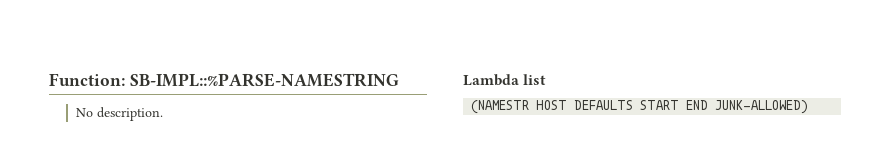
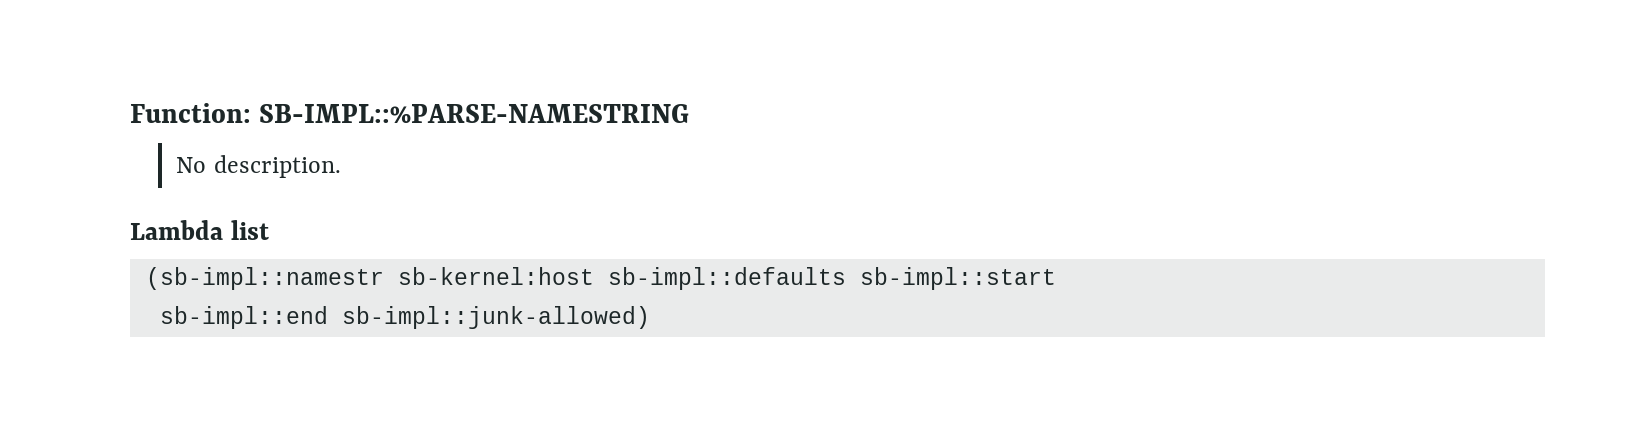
- (NAMESTR HOST DEFAULTS START END JUNK-ALLOWED)
+ (sb-impl::namestr sb-kernel:host sb-impl::defaults sb-impl::start
+ sb-impl::end sb-impl::junk-allowed)

